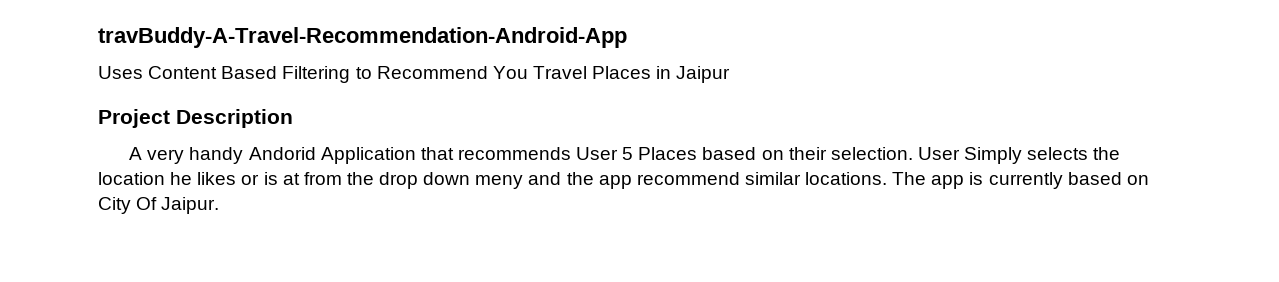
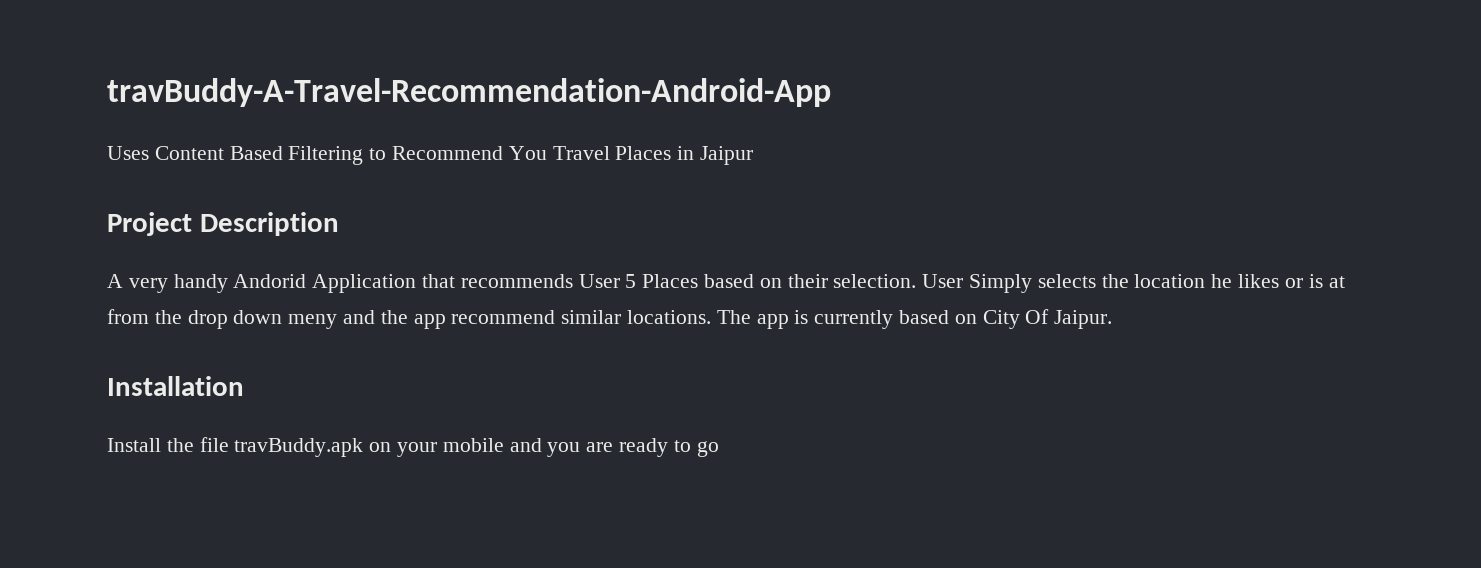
+ Installation
+ Install the file travBuddy.apk on your mobile and you are ready to go

